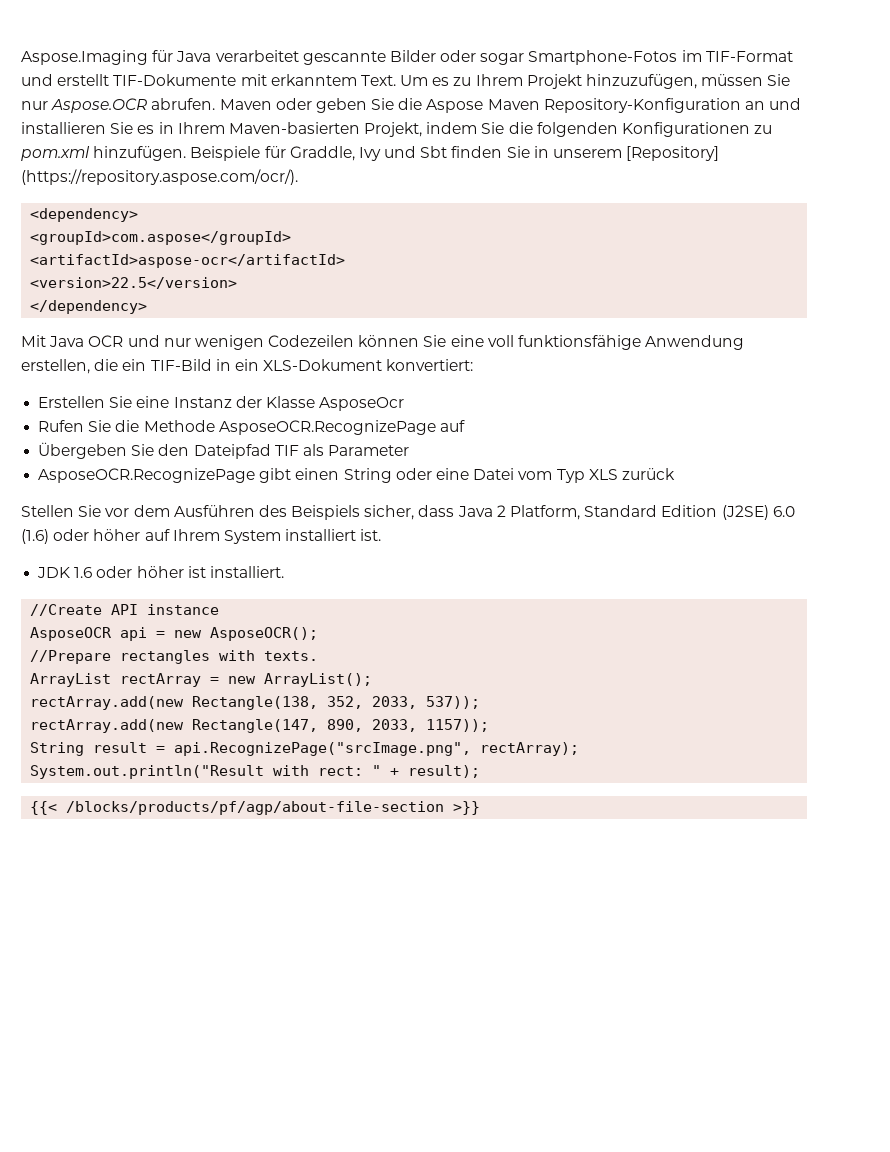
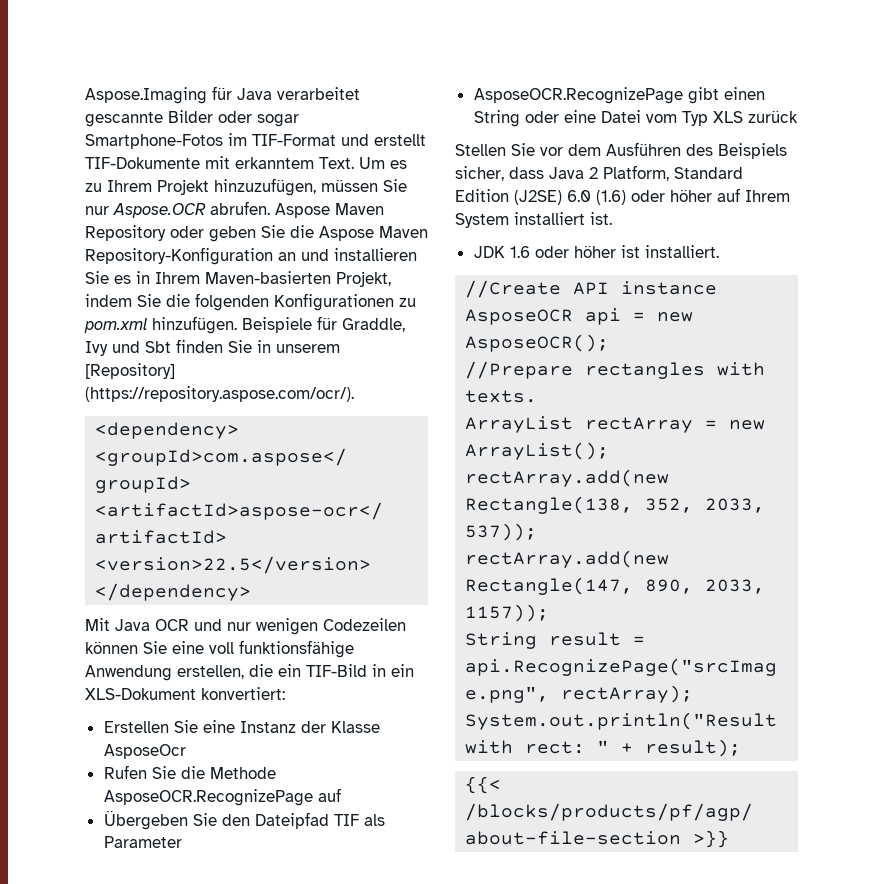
- Maven oder geben Sie die Aspose Maven Repository-Konfiguration an und installieren Sie es in Ihrem Maven-basierten Projekt, indem Sie die folgenden Konfigurationen zu pom.xml hinzufügen.
+ Aspose Maven Repository oder geben Sie die Aspose Maven Repository-Konfiguration an und installieren Sie es in Ihrem Maven-basierten Projekt, indem Sie die folgenden Konfigurationen zu pom.xml hinzufügen.

